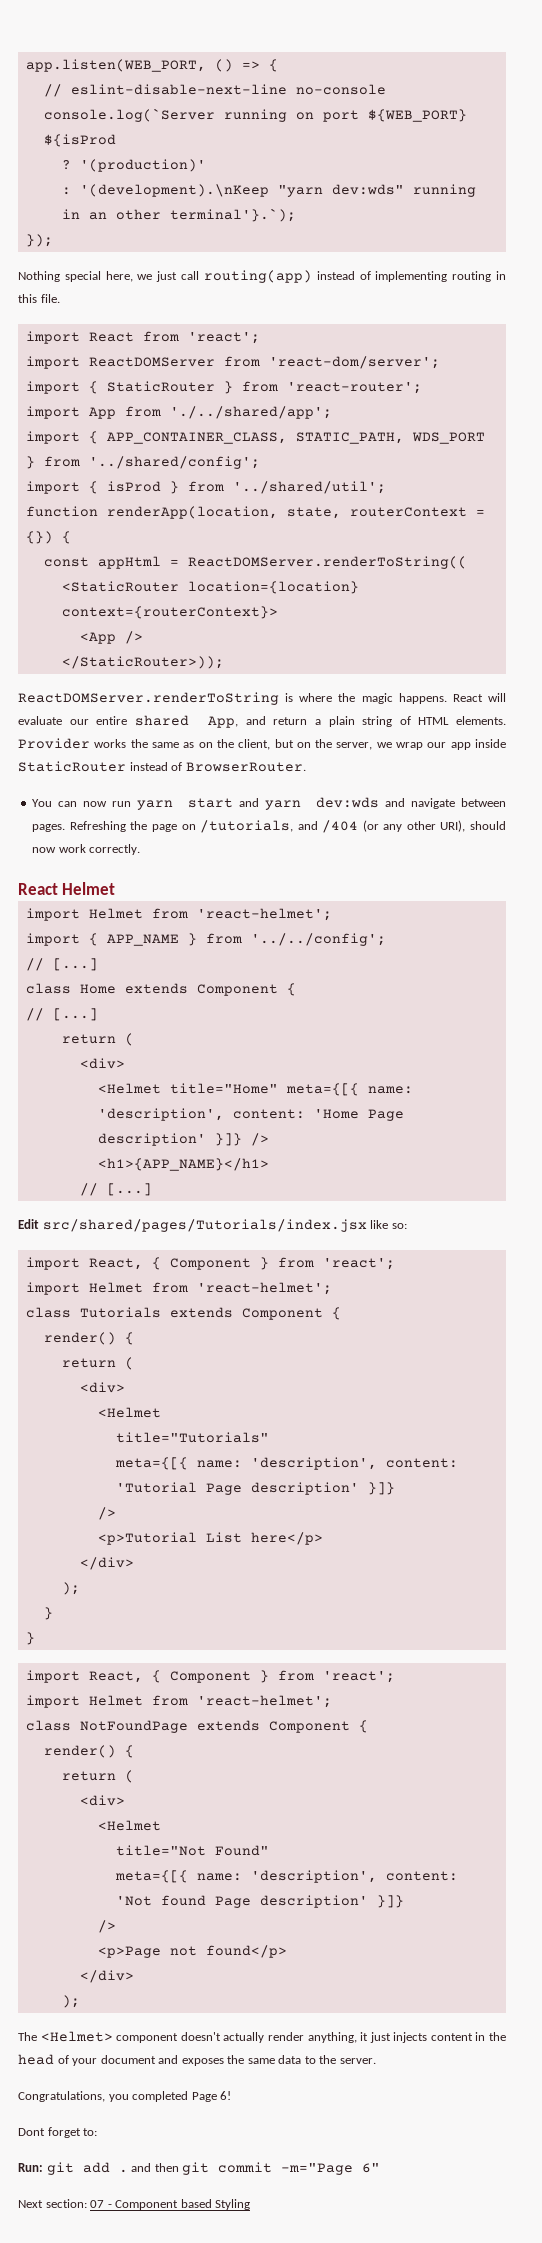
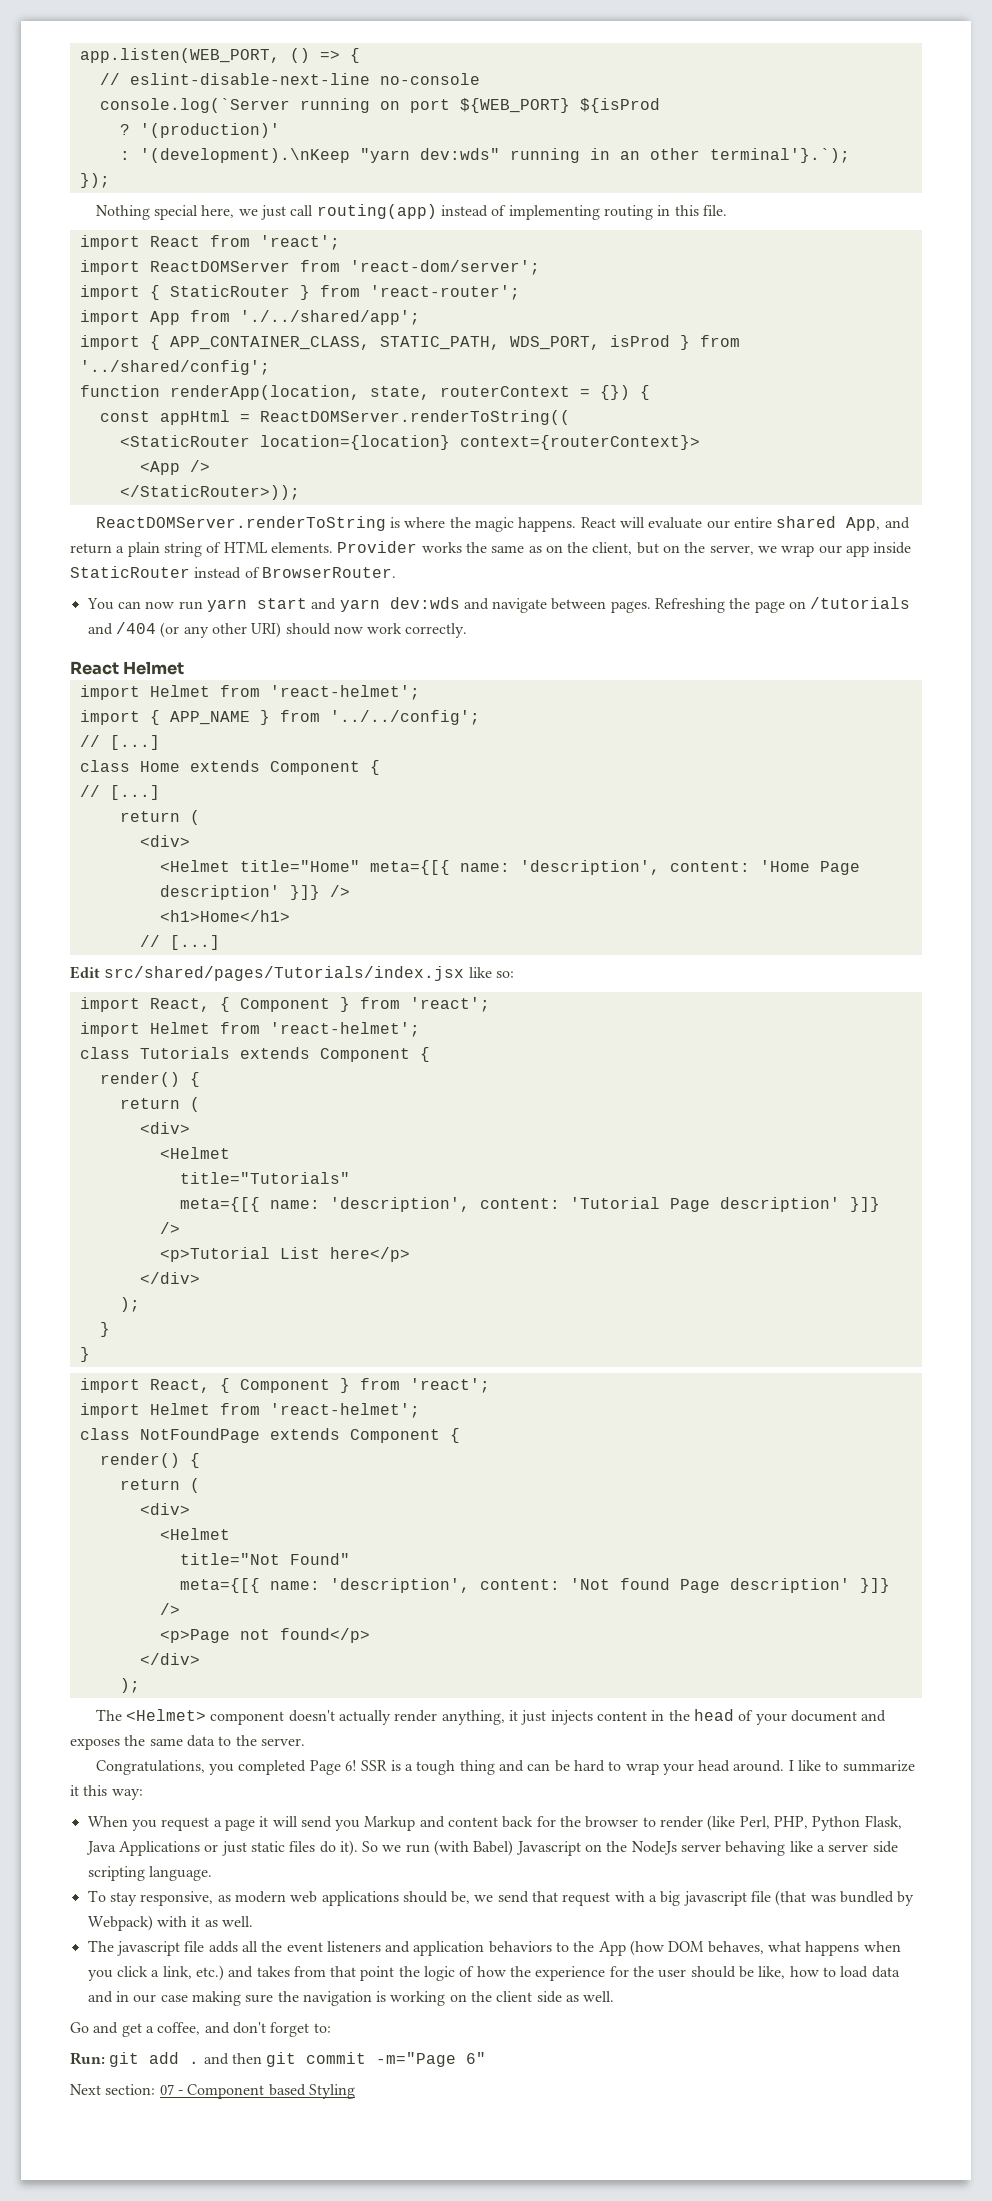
- import { APP_CONTAINER_CLASS, STATIC_PATH, WDS_PORT } from '../shared/config';
+ import { APP_CONTAINER_CLASS, STATIC_PATH, WDS_PORT, isProd } from '../shared/config';
- import { isProd } from '../shared/util';
- Refreshing the page on /tutorials, and /404 (or any other URI), should now work correctly.
+ Refreshing the page on /tutorials and /404 (or any other URI) should now work correctly.
- <h1>{APP_NAME}</h1>
+ <h1>Home</h1>
- Congratulations, you completed Page 6!
- Dont forget to:
+ Congratulations, you completed Page 6! SSR is a tough thing and can be hard to wrap your head around. I like to summarize it this way:
+ When you request a page it will send you Markup and content back for the browser to render (like Perl, PHP, Python Flask, Java Applications or just static files do it). So we run (with Babel) Javascript on the NodeJs server behaving like a server side scripting language.
+ To stay responsive, as modern web applications should be, we send that request with a big javascript file (that was bundled by Webpack) with it as well.
+ The javascript file adds all the event listeners and application behaviors to the App (how DOM behaves, what happens when you click a link, etc.) and takes from that point the logic of how the experience for the user should be like, how to load data and in our case making sure the navigation is working on the client side as well.
+ Go and get a coffee, and don't forget to:

